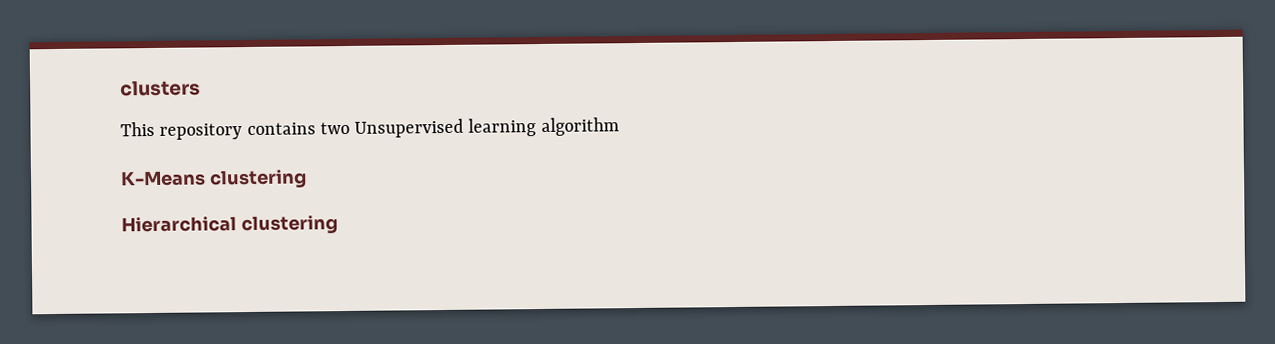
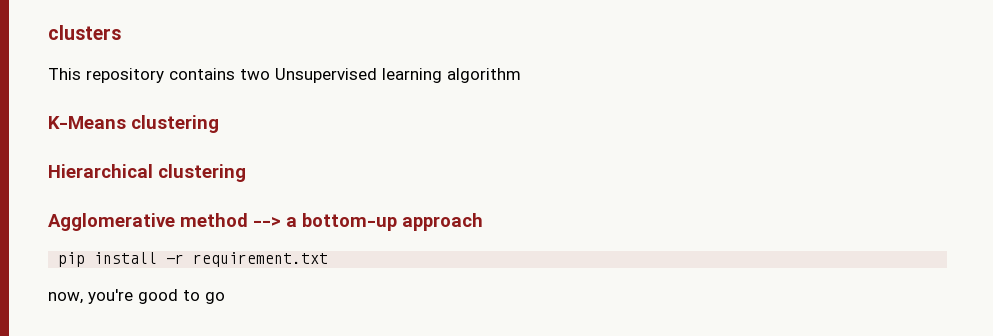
+ Agglomerative method --> a bottom-up approach
+ pip install -r requirement.txt
+ now, you're good to go

